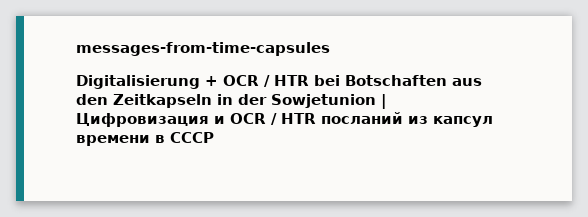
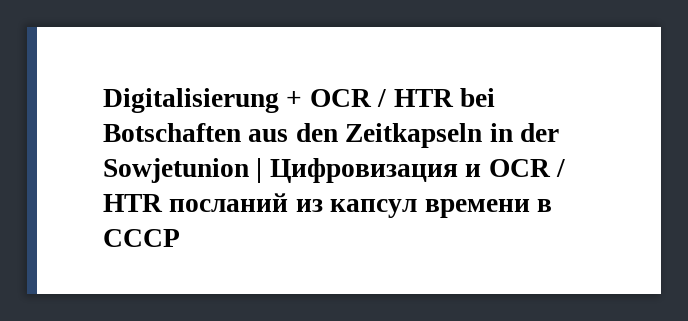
- messages-from-time-capsules

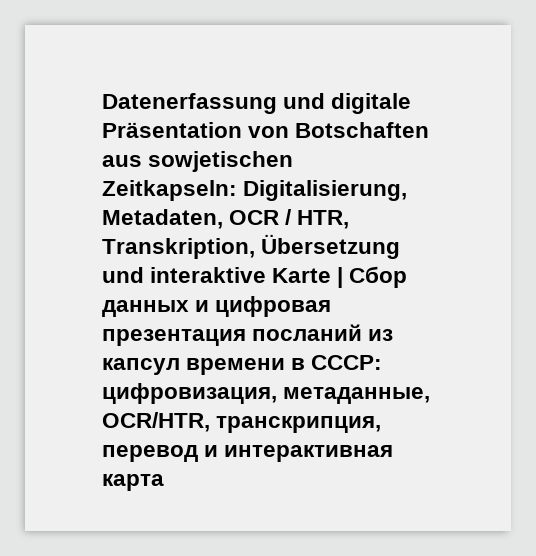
- Digitalisierung + OCR / HTR bei Botschaften aus den Zeitkapseln in der Sowjetunion | Цифровизация и OCR / HTR посланий из капсул времени в СССР
+ Datenerfassung und digitale Präsentation von Botschaften aus sowjetischen Zeitkapseln: Digitalisierung, Metadaten, OCR / HTR, Transkription, Übersetzung und interaktive Karte | Сбор данных и цифровая презентация посланий из капсул времени в СССР: цифровизация, метаданные, OCR/HTR, транскрипция, перевод и интерактивная карта

